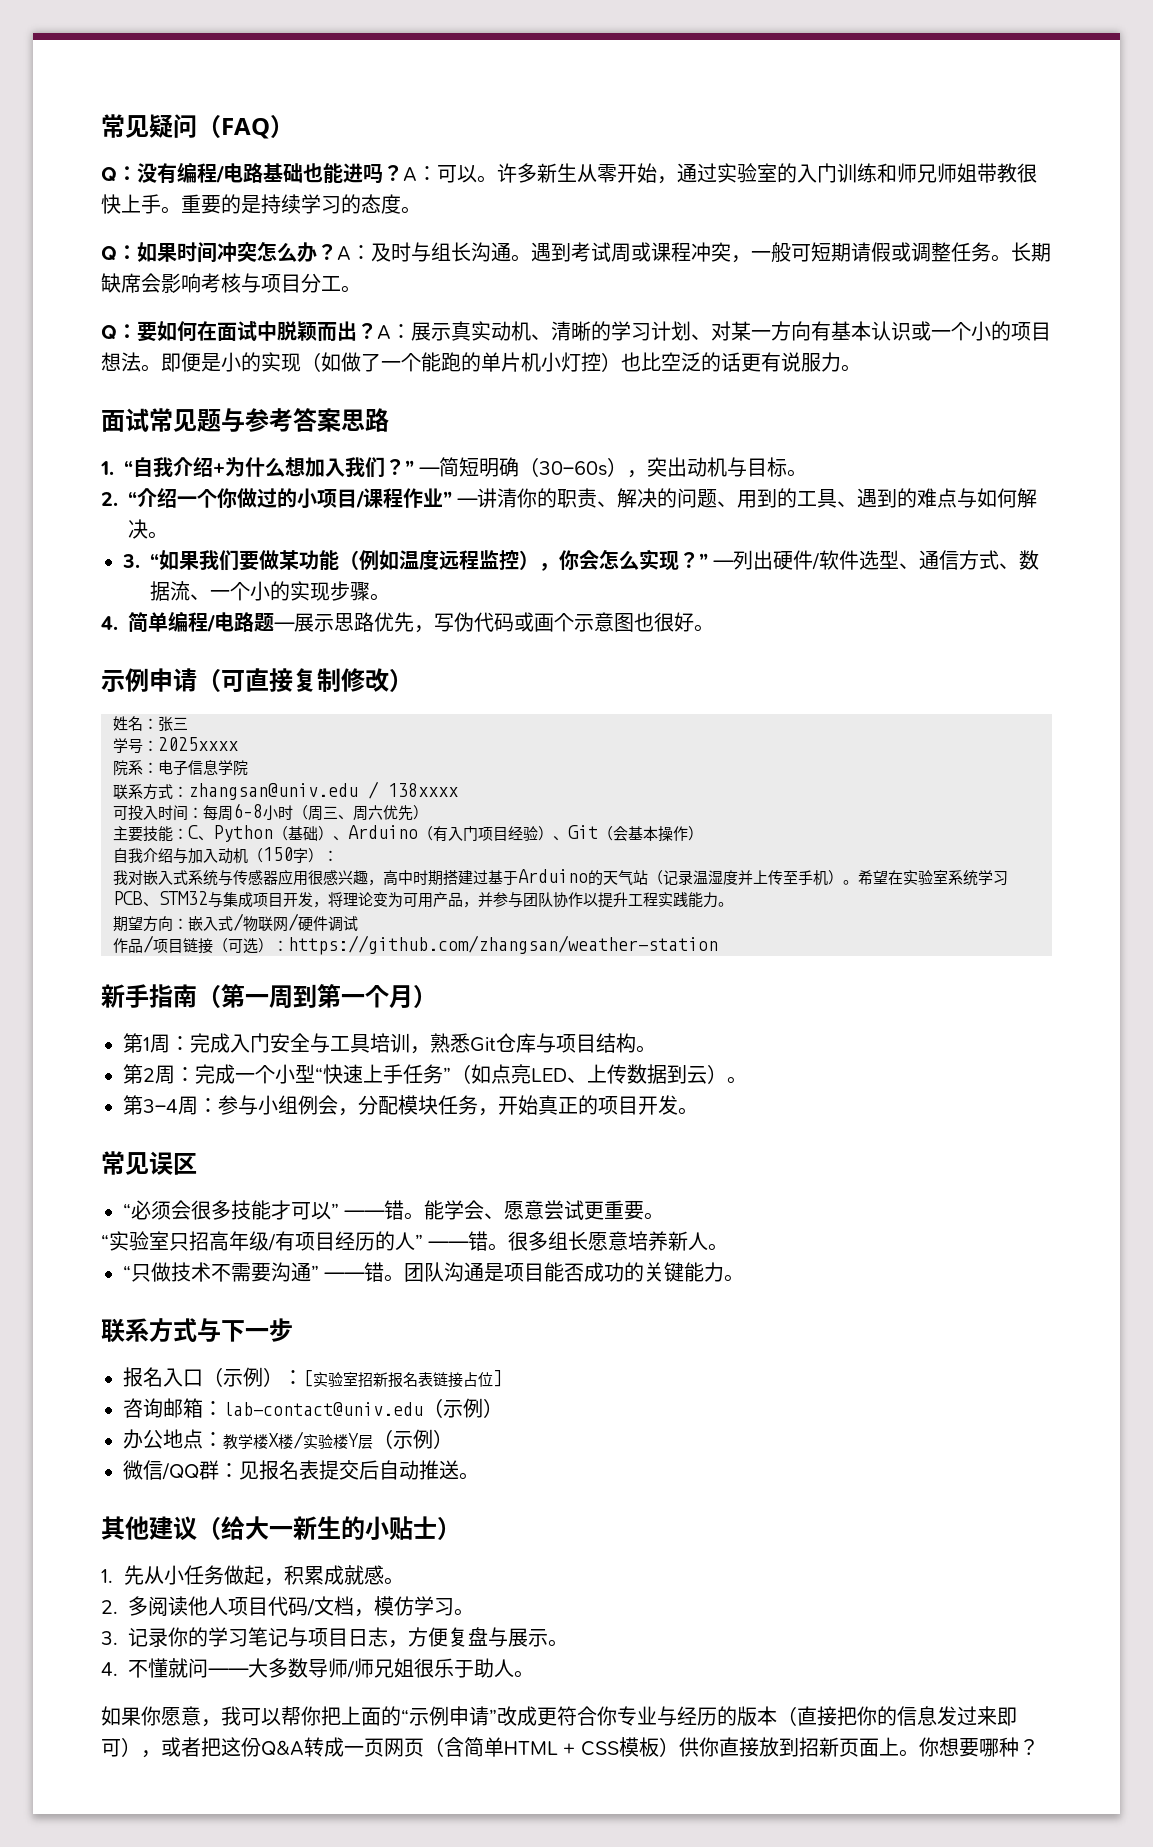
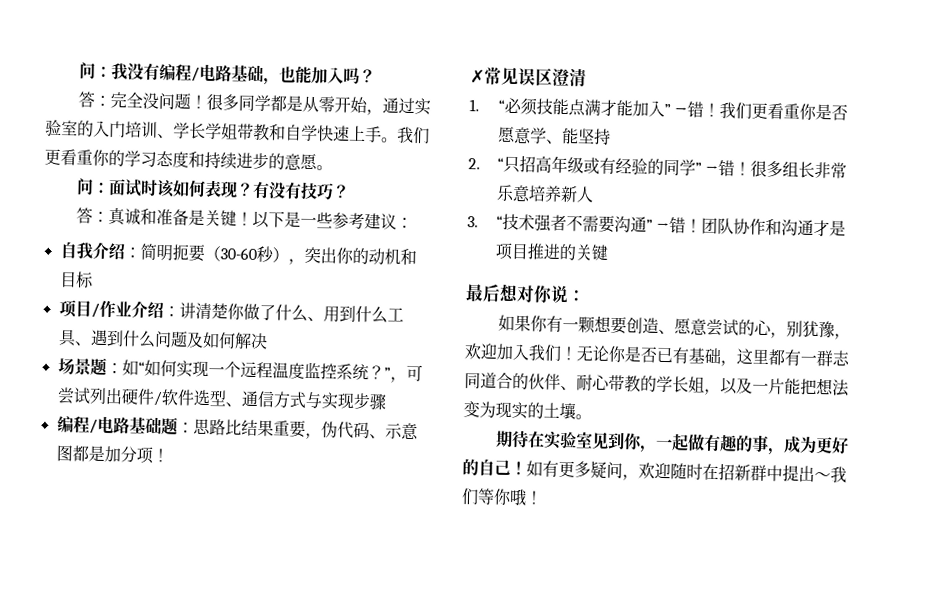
- 常见疑问（FAQ）
- Q：没有编程/电路基础也能进吗？A：可以。许多新生从零开始，通过实验室的入门训练和师兄师姐带教很快上手。重要的是持续学习的态度。
- Q：如果时间冲突怎么办？A：及时与组长沟通。遇到考试周或课程冲突，一般可短期请假或调整任务。长期缺席会影响考核与项目分工。
- Q：要如何在面试中脱颖而出？A：展示真实动机、清晰的学习计划、对某一方向有基本认识或一个小的项目想法。即便是小的实现（如做了一个能跑的单片机小灯控）也比空泛的话更有说服力。
- 面试常见题与参考答案思路
- 1. “自我介绍+为什么想加入我们？” —简短明确（30–60s），突出动机与目标。
- 2. “介绍一个你做过的小项目/课程作业” —讲清你的职责、解决的问题、用到的工具、遇到的难点与如何解决。
- 3. “如果我们要做某功能（例如温度远程监控），你会怎么实现？” —列出硬件/软件选型、通信方式、数据流、一个小的实现步骤。
- 4.简单编程/电路题—展示思路优先，写伪代码或画个示意图也很好。
- 示例申请（可直接复制修改）
- 姓名：张三
- 学号：2025xxxx
- 院系：电子信息学院
- 联系方式：zhangsan@univ.edu / 138xxxx
- 可投入时间：每周6–8小时（周三、周六优先）
- 主要技能：C、Python（基础）、Arduino（有入门项目经验）、Git（会基本操作）
- 自我介绍与加入动机（150字）：
- 我对嵌入式系统与传感器应用很感兴趣，高中时期搭建过基于Arduino的天气站（记录温湿度并上传至手机）。希望在实验室系统学习PCB、STM32与集成项目开发，将理论变为可用产品，并参与团队协作以提升工程实践能力。
- 期望方向：嵌入式/物联网/硬件调试
- 作品/项目链接（可选）：https://github.com/zhangsan/weather-station
- 新手指南（第一周到第一个月）
- 第1周：完成入门安全与工具培训，熟悉Git仓库与项目结构。
- 第2周：完成一个小型“快速上手任务”（如点亮LED、上传数据到云）。
- 第3–4周：参与小组例会，分配模块任务，开始真正的项目开发。
- 常见误区
- “必须会很多技能才可以” ——错。能学会、愿意尝试更重要。
- “实验室只招高年级/有项目经历的人” ——错。
+ 问：我没有编程/电路基础，也能加入吗？
+ 答：完全没问题！很多同学都是从零开始，通过实验室的入门培训、学长学姐带教和自学快速上手。我们更看重你的学习态度和持续进步的意愿。
+ 问：面试时该如何表现？有没有技巧？
+ 答：真诚和准备是关键！以下是一些参考建议：
+ 自我介绍：简明扼要（30-60秒），突出你的动机和目标
+ 项目/作业介绍：讲清楚你做了什么、用到什么工具、遇到什么问题及如何解决
+ 场景题：如“如何实现一个远程温度监控系统？”，可尝试列出硬件/软件选型、通信方式与实现步骤
+ 编程/电路基础题：思路比结果重要，伪代码、示意图都是加分项！
+ ✗常见误区澄清
+ 1. “必须技能点满才能加入” →错！我们更看重你是否愿意学、能坚持
+ 2. “只招高年级或有经验的同学” →错！
- 很多组长愿意培养新人。
- “只做技术不需要沟通” ——错。团队沟通是项目能否成功的关键能力。
- 联系方式与下一步
- 报名入口（示例）：[实验室招新报名表链接占位]
- 咨询邮箱：lab-contact@univ.edu（示例）
- 办公地点：教学楼X楼/实验楼Y层（示例）
- 微信/QQ群：见报名表提交后自动推送。
- 其他建议（给大一新生的小贴士）
- 1.先从小任务做起，积累成就感。
- 2.多阅读他人项目代码/文档，模仿学习。
- 3.记录你的学习笔记与项目日志，方便复盘与展示。
- 4.不懂就问——大多数导师/师兄姐很乐于助人。
- 如果你愿意，我可以帮你把上面的“示例申请”改成更符合你专业与经历的版本（直接把你的信息发过来即可），或者把这份Q&A转成一页网页（含简单HTML + CSS模板）供你直接放到招新页面上。你想要哪种？
+ 很多组长非常乐意培养新人
+ 3. “技术强者不需要沟通” →错！团队协作和沟通才是项目推进的关键
+ 最后想对你说：
+ 如果你有一颗想要创造、愿意尝试的心，别犹豫，欢迎加入我们！无论你是否已有基础，这里都有一群志同道合的伙伴、耐心带教的学长姐，以及一片能把想法变为现实的土壤。
+ 期待在实验室见到你，一起做有趣的事，成为更好的自己！如有更多疑问，欢迎随时在招新群中提出～我们等你哦！

